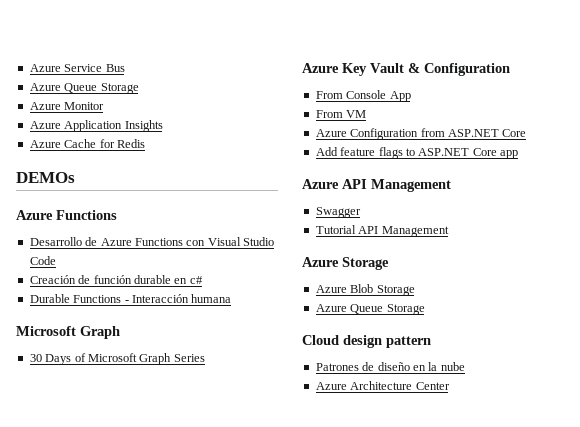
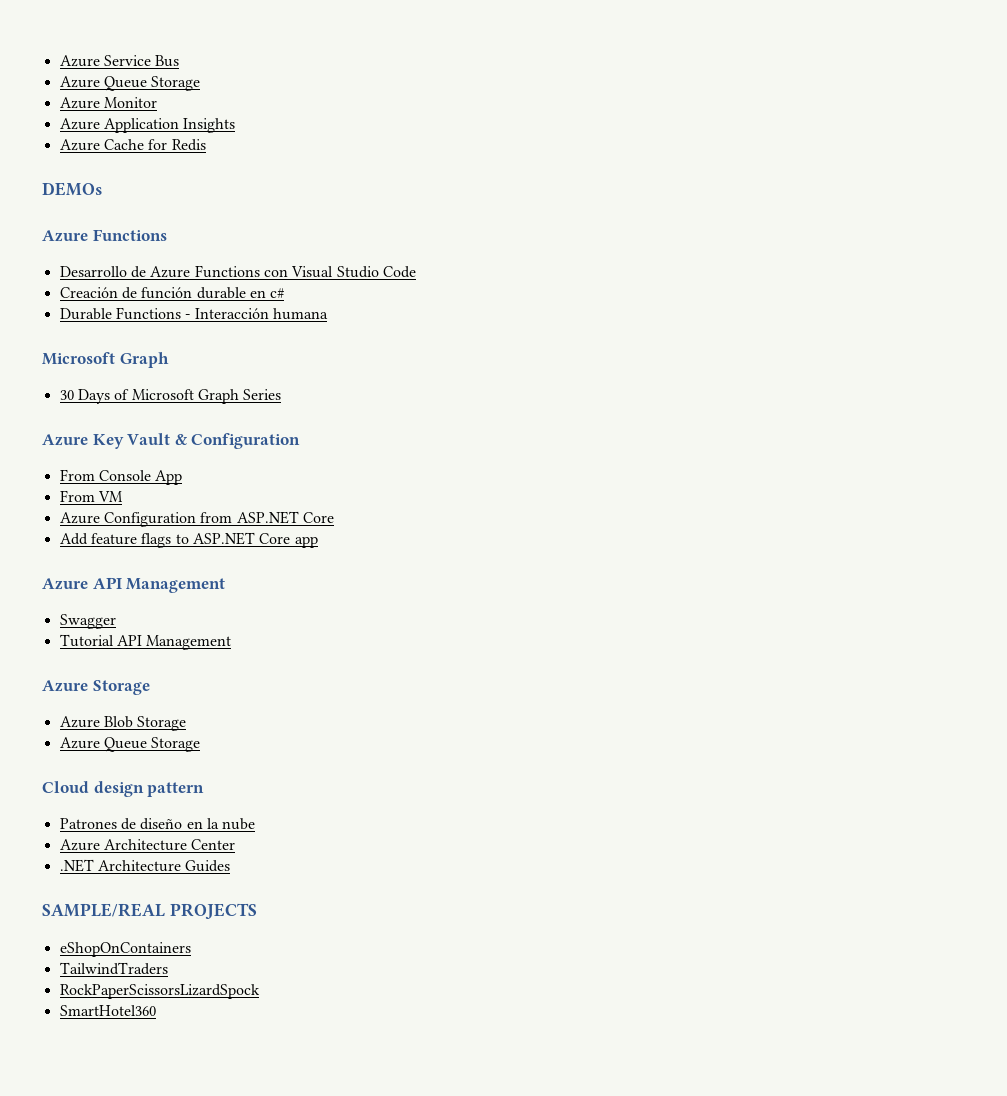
+ .NET Architecture Guides
+ SAMPLE/REAL PROJECTS
+ eShopOnContainers
+ TailwindTraders
+ RockPaperScissorsLizardSpock
+ SmartHotel360

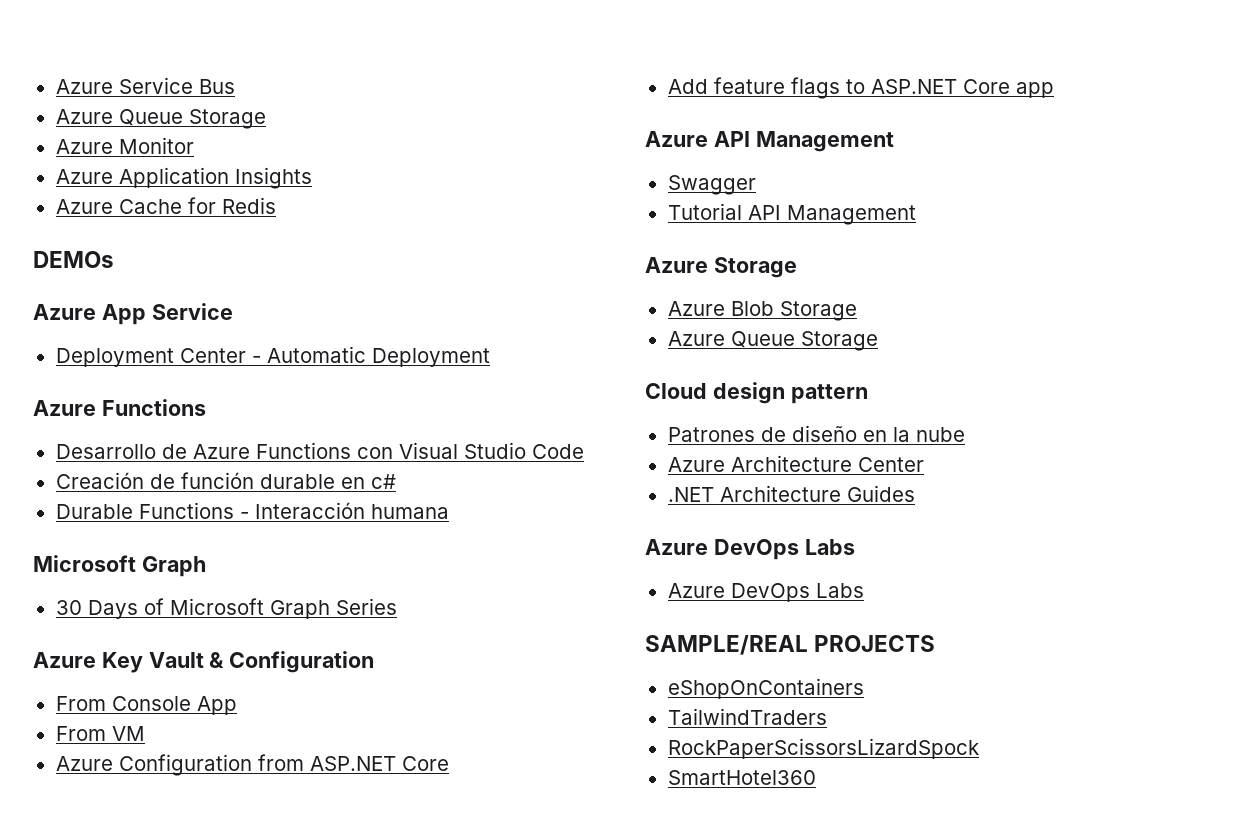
+ Azure App Service
+ Deployment Center - Automatic Deployment
  .NET Architecture Guides
+ Azure DevOps Labs
+ Azure DevOps Labs

